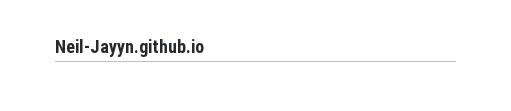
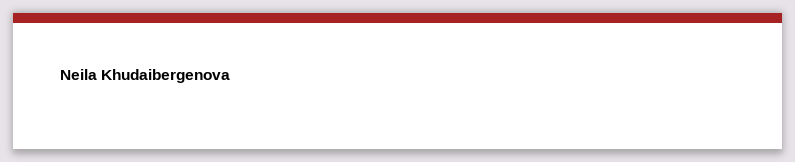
- Neil-Jayyn.github.io
+ Neila Khudaibergenova

